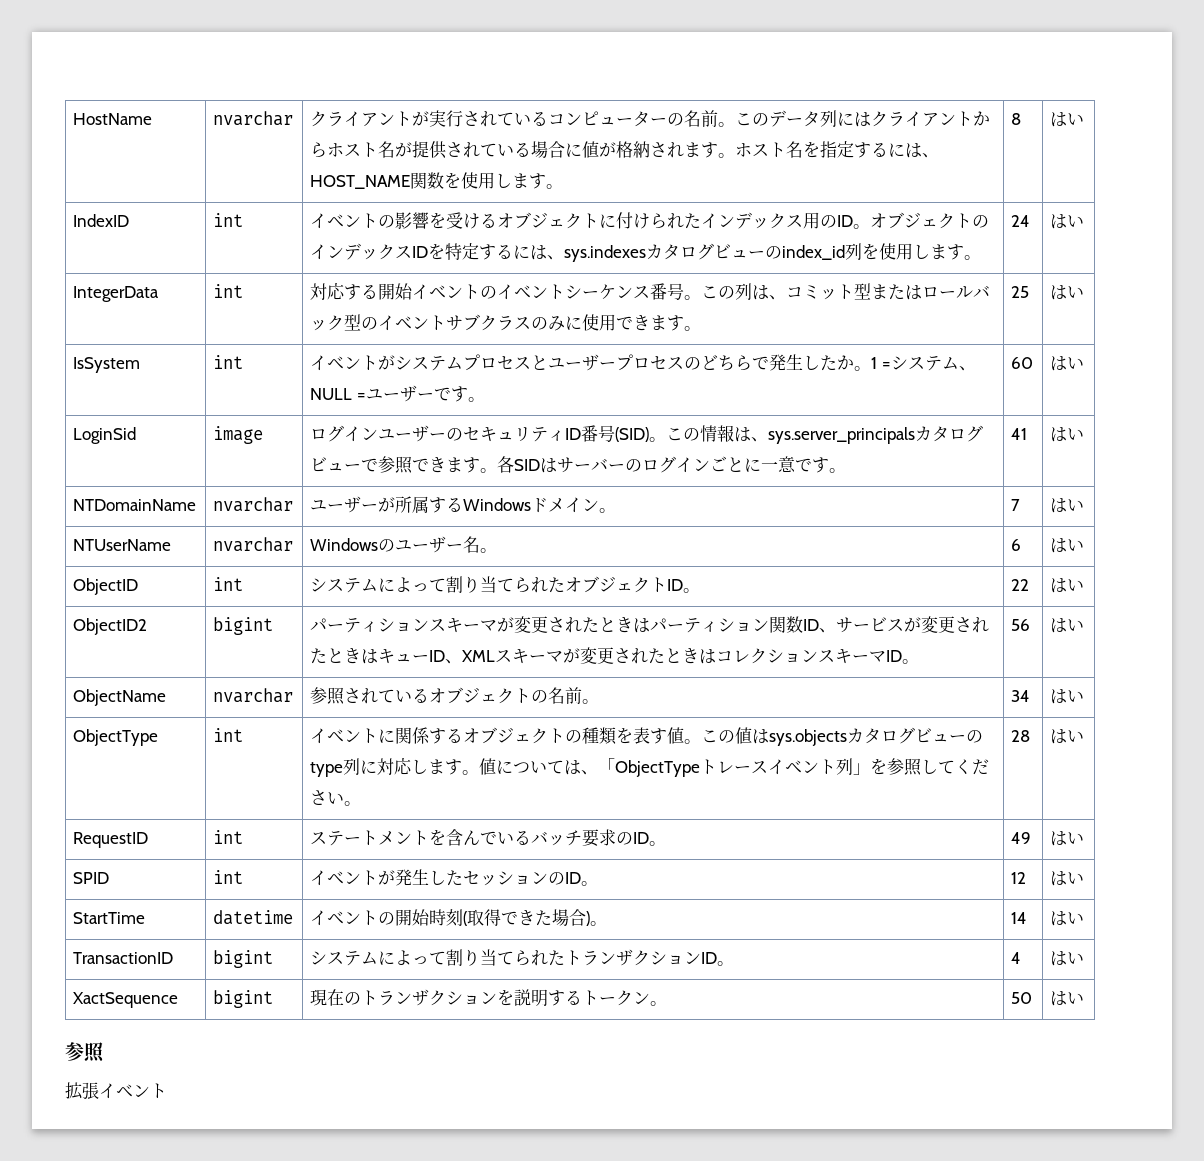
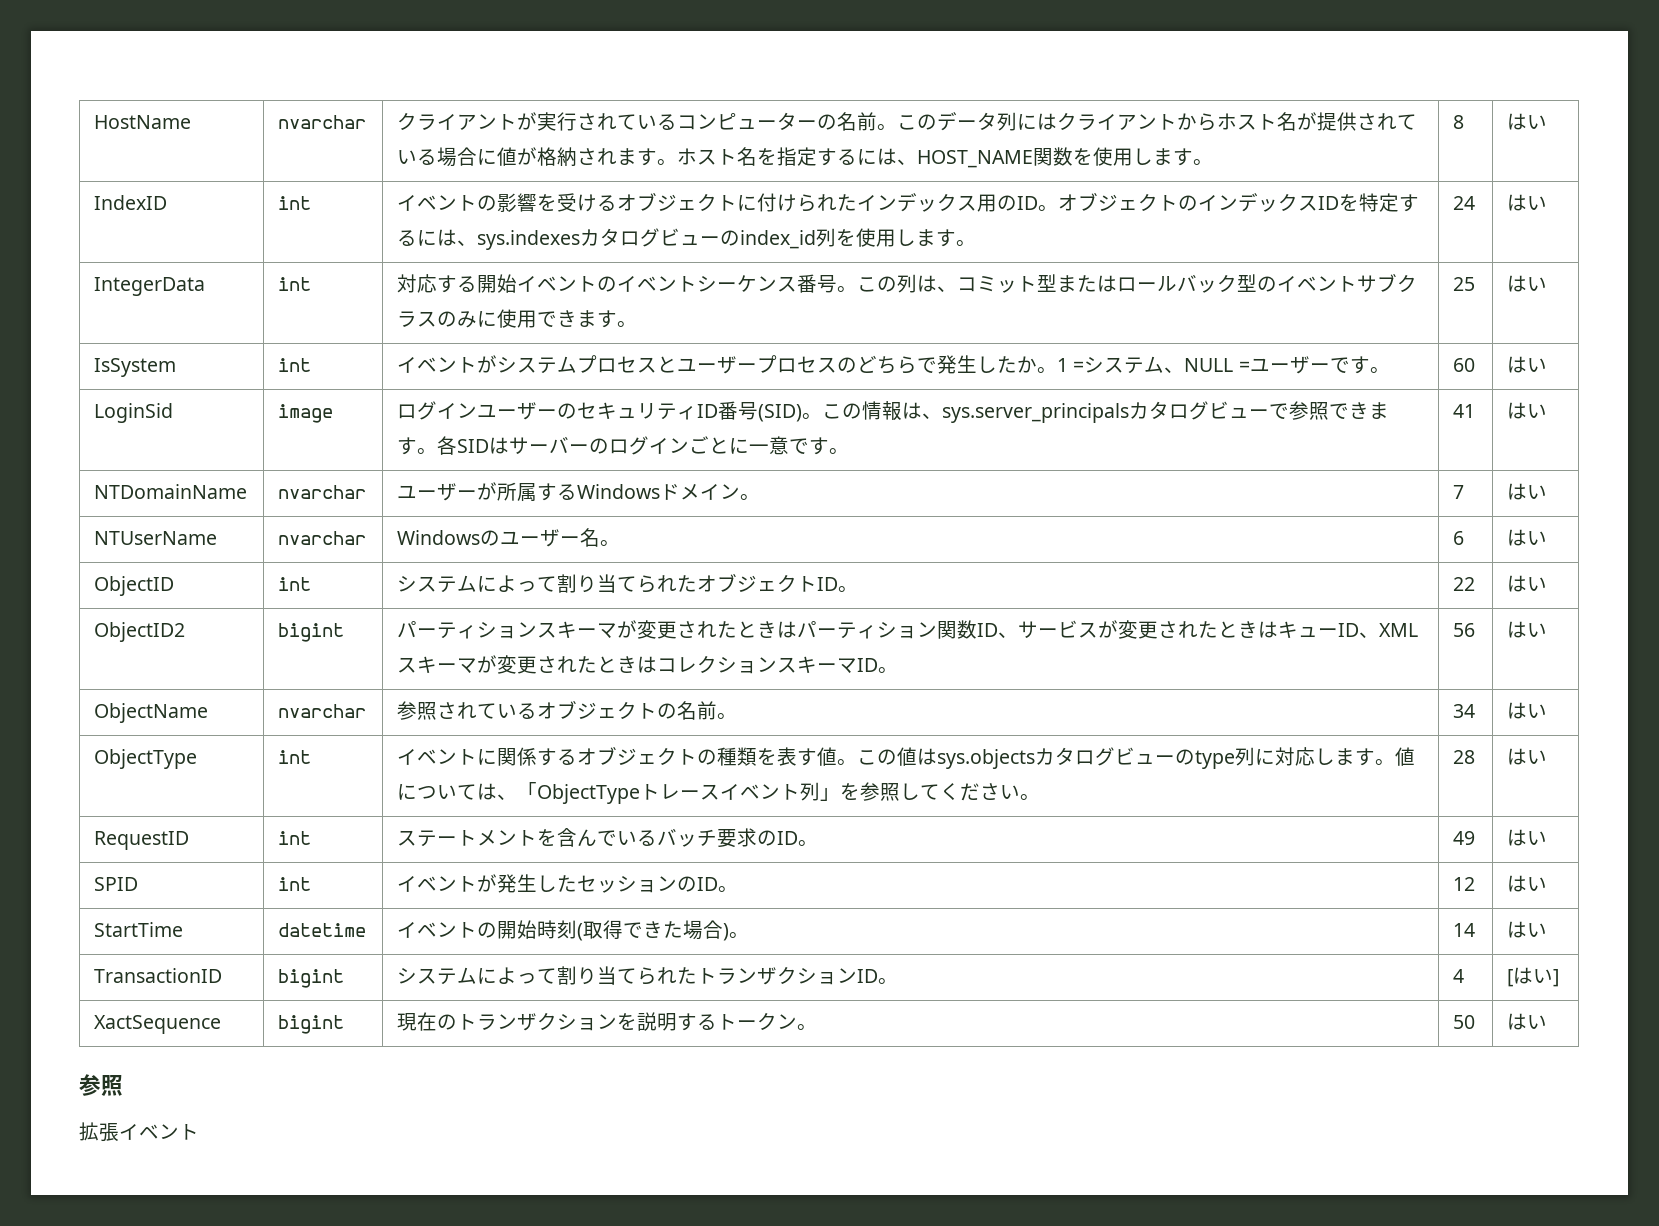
- TransactionID | bigint | システムによって割り当てられたトランザクションID。 | 4 | はい
+ TransactionID | bigint | システムによって割り当てられたトランザクションID。 | 4 | [はい]

